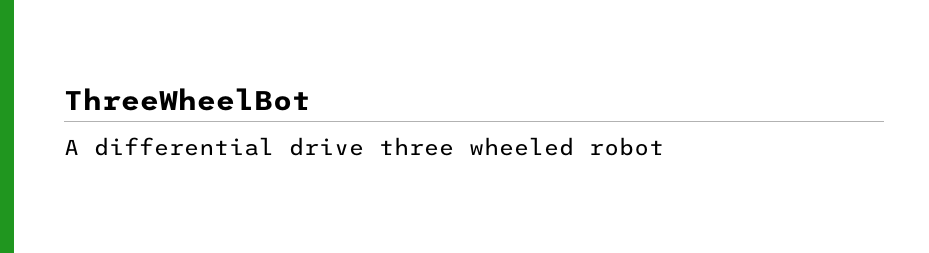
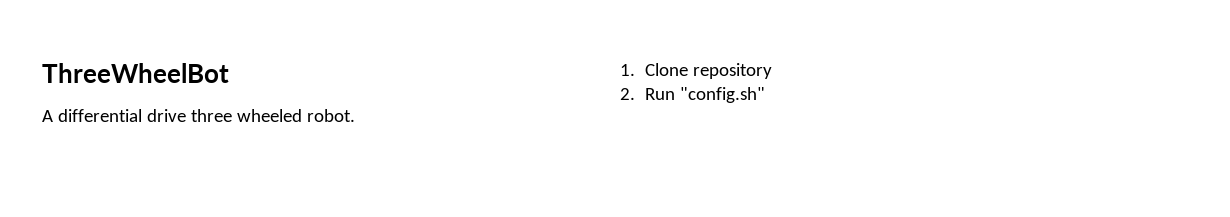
- A differential drive three wheeled robot
+ A differential drive three wheeled robot.
+ 1. Clone repository
+ 2. Run "config.sh"

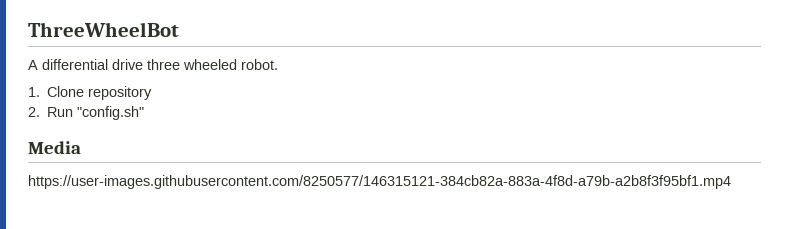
+ Media
+ https://user-images.githubusercontent.com/8250577/146315121-384cb82a-883a-4f8d-a79b-a2b8f3f95bf1.mp4

